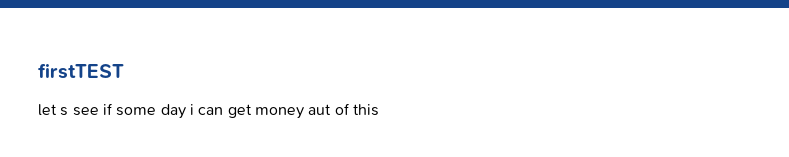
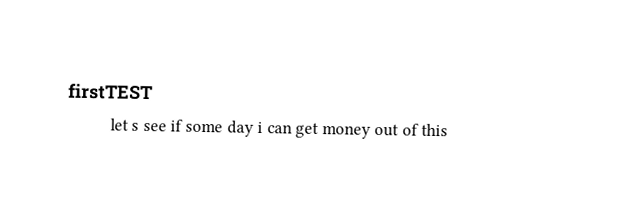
- let s see if some day i can get money aut of this
+ let s see if some day i can get money out of this

